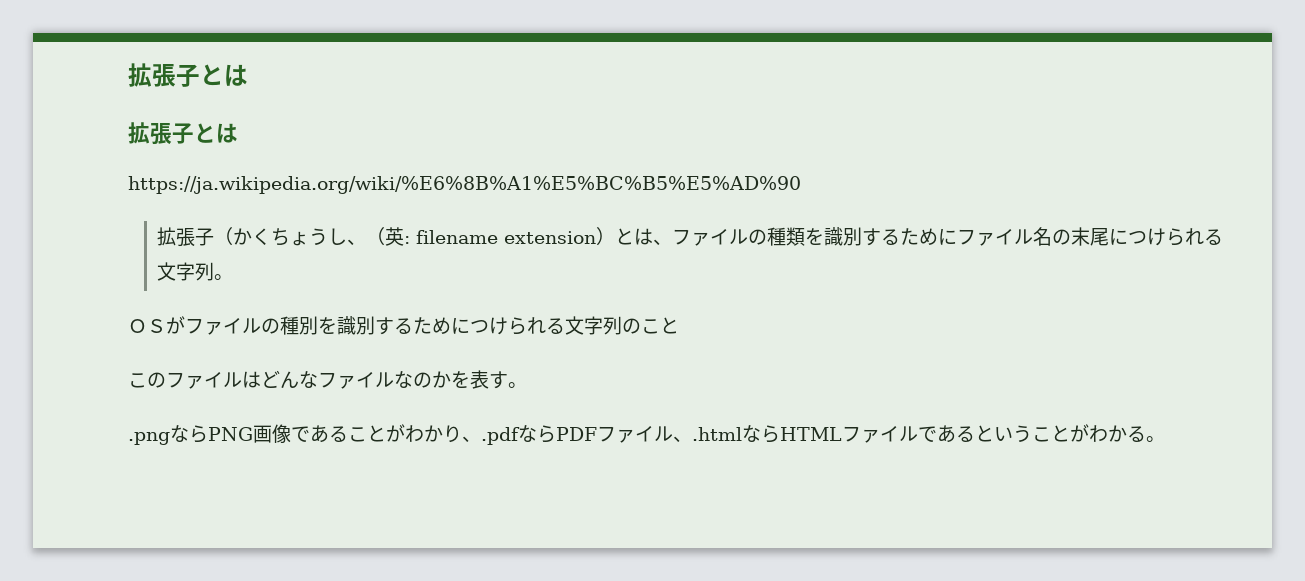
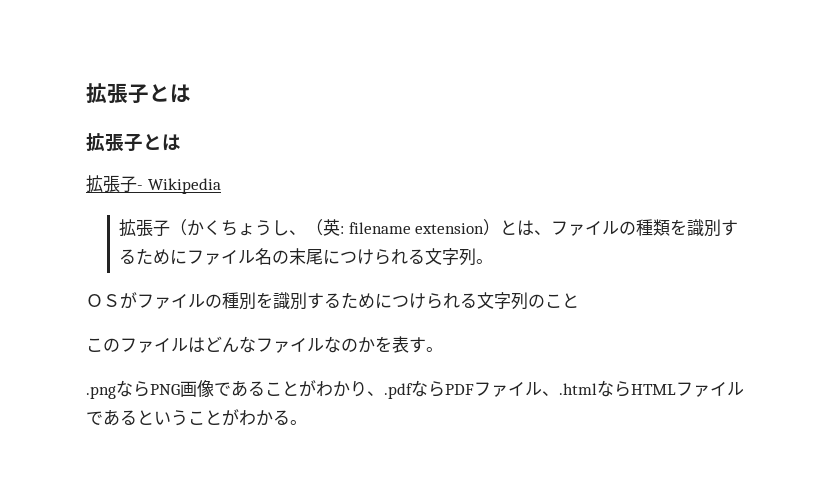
- https://ja.wikipedia.org/wiki/%E6%8B%A1%E5%BC%B5%E5%AD%90
+ 拡張子- Wikipedia

